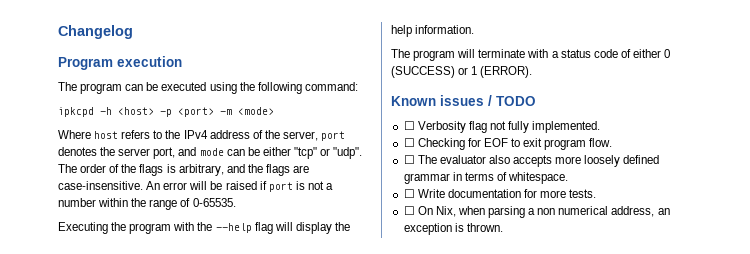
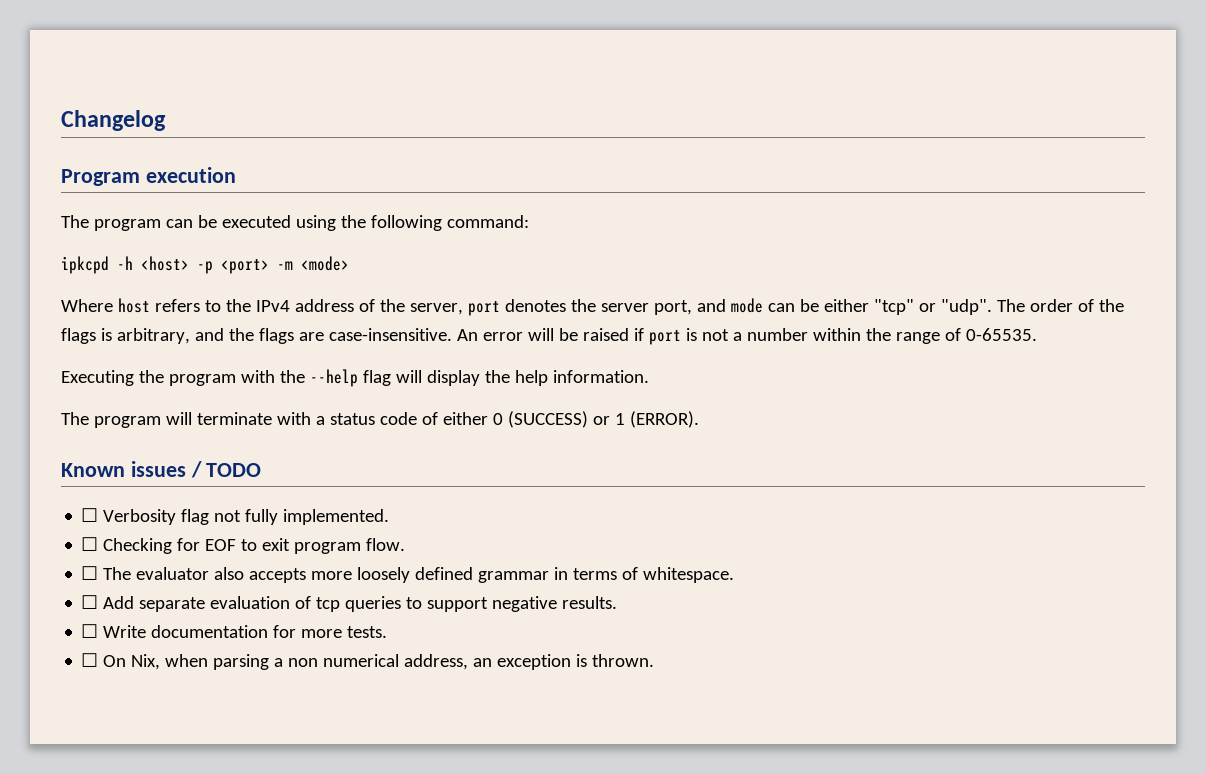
+ ☐ Add separate evaluation of tcp queries to support negative results.

